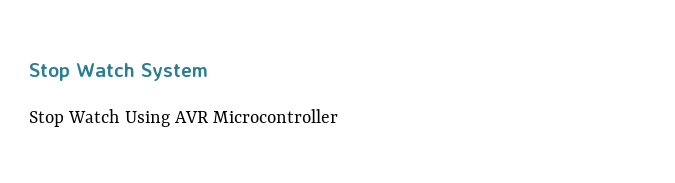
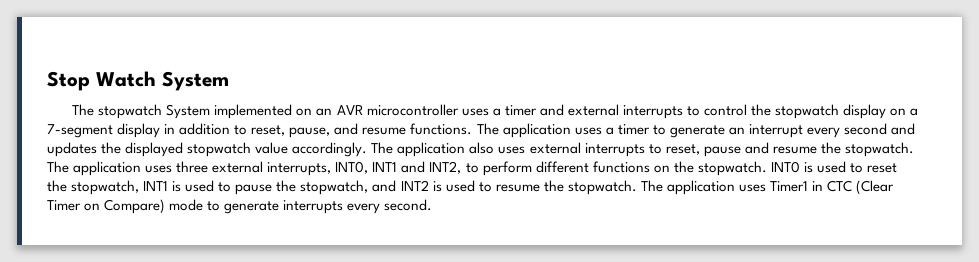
- Stop Watch Using AVR Microcontroller
+ The stopwatch System implemented on an AVR microcontroller uses a timer and external interrupts to control the stopwatch display on a 7-segment display in addition to reset, pause, and resume functions. The application uses a timer to generate an interrupt every second and updates the displayed stopwatch value accordingly. The application also uses external interrupts to reset, pause and resume the stopwatch. The application uses three external interrupts, INT0, INT1 and INT2, to perform different functions on the stopwatch. INT0 is used to reset the stopwatch, INT1 is used to pause the stopwatch, and INT2 is used to resume the stopwatch. The application uses Timer1 in CTC (Clear Timer on Compare) mode to generate interrupts every second.

